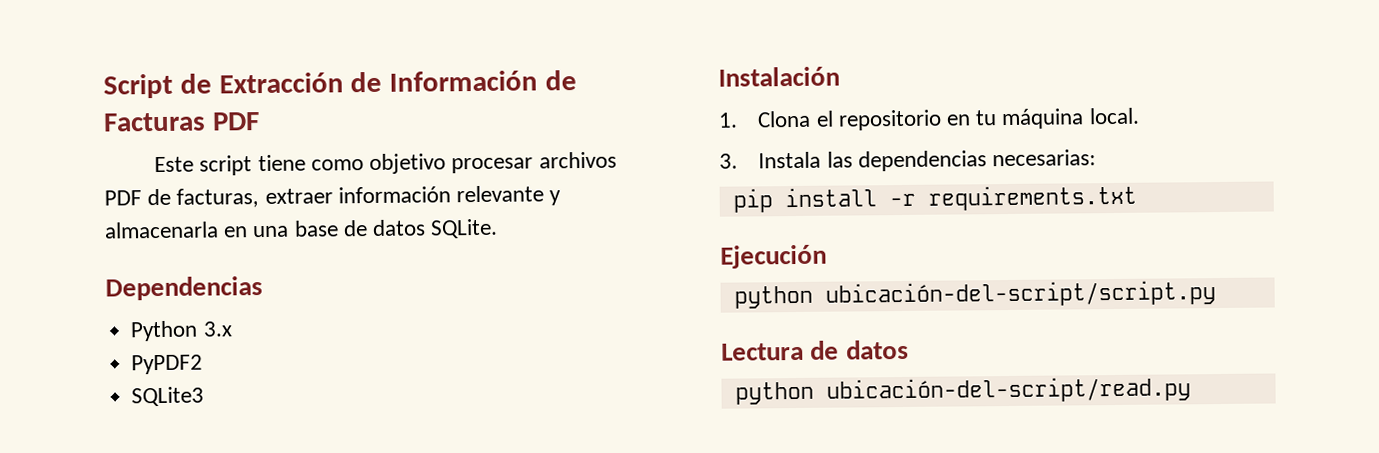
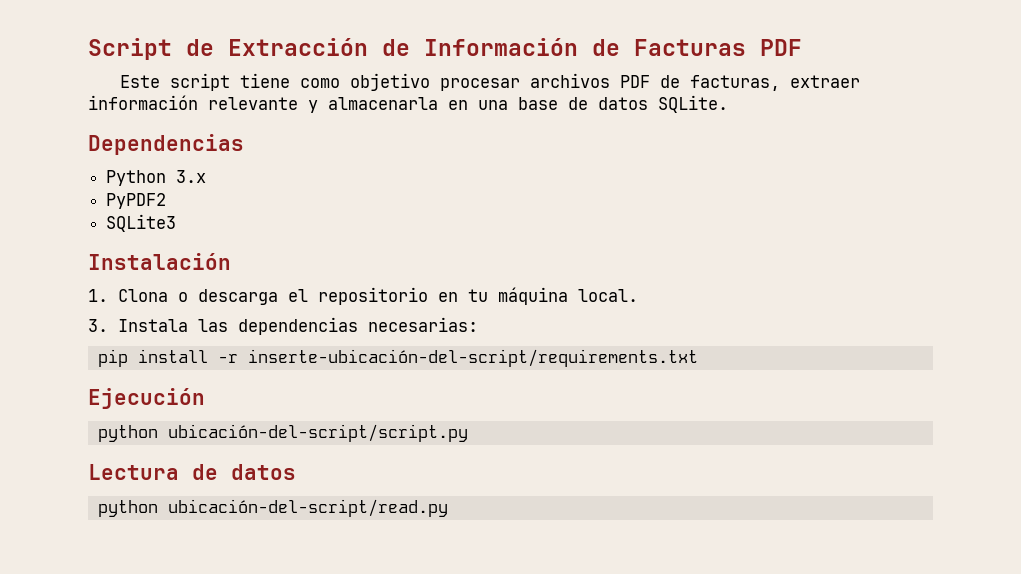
- 1. Clona el repositorio en tu máquina local.
+ 1. Clona o descarga el repositorio en tu máquina local.
- pip install -r requirements.txt
+ pip install -r inserte-ubicación-del-script/requirements.txt

